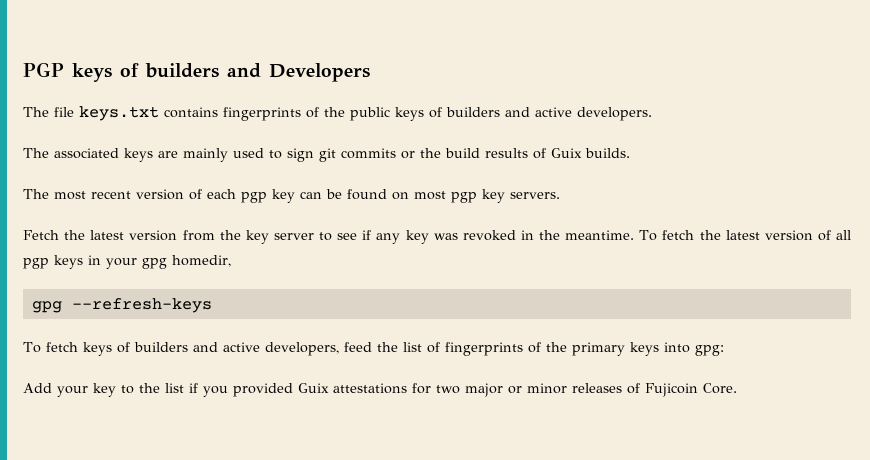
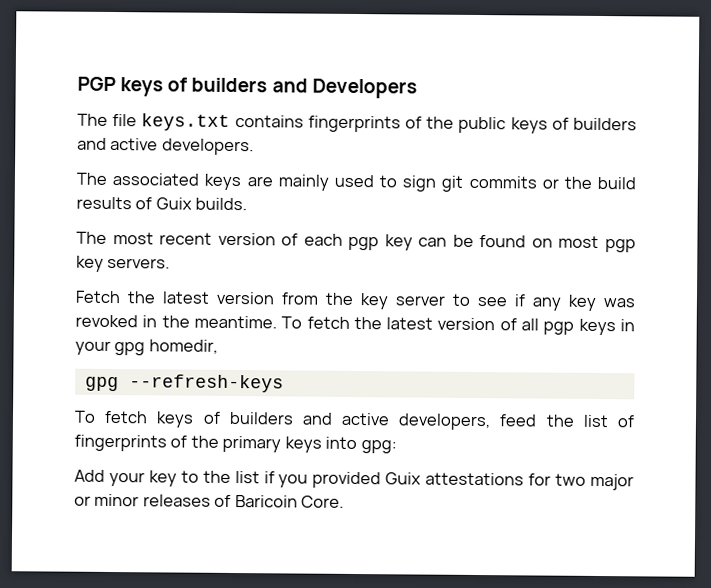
- Add your key to the list if you provided Guix attestations for two major or minor releases of Fujicoin Core.
+ Add your key to the list if you provided Guix attestations for two major or minor releases of Baricoin Core.

